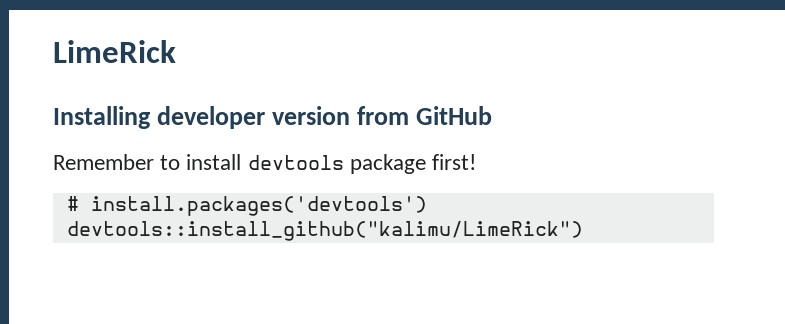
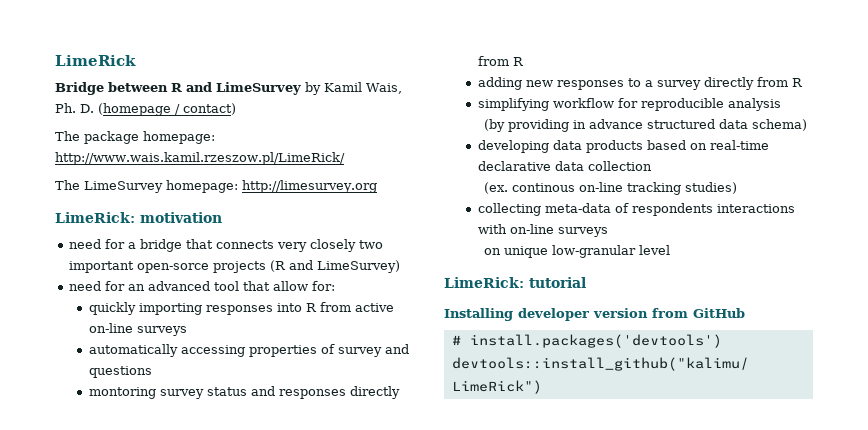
+ Bridge between R and LimeSurvey by Kamil Wais, Ph. D. (homepage / contact)
+ The package homepage: http://www.wais.kamil.rzeszow.pl/LimeRick/
+ The LimeSurvey homepage: http://limesurvey.org
+ LimeRick: motivation
+ need for a bridge that connects very closely two important open-sorce projects (R and LimeSurvey)
+ need for an advanced tool that allow for:
+ quickly importing responses into R from active on-line surveys
+ automatically accessing properties of survey and questions
+ montoring survey status and responses directly from R
+ adding new responses to a survey directly from R
+ simplifying workflow for reproducible analysis
+ (by providing in advance structured data schema)
+ developing data products based on real-time declarative data collection
+ (ex. continous on-line tracking studies)
+ collecting meta-data of respondents interactions with on-line surveys
+ on unique low-granular level
+ LimeRick: tutorial
- Remember to install devtools package first!

